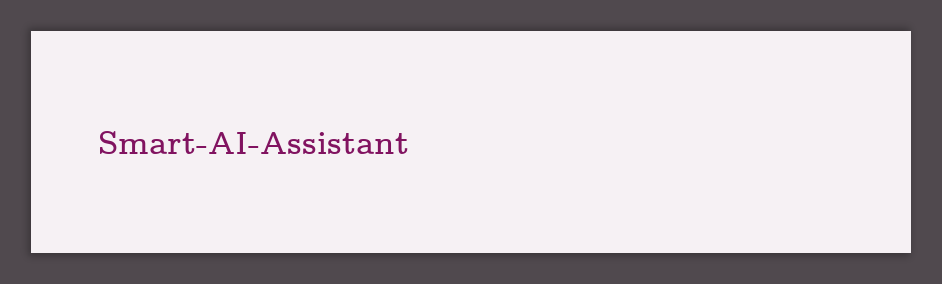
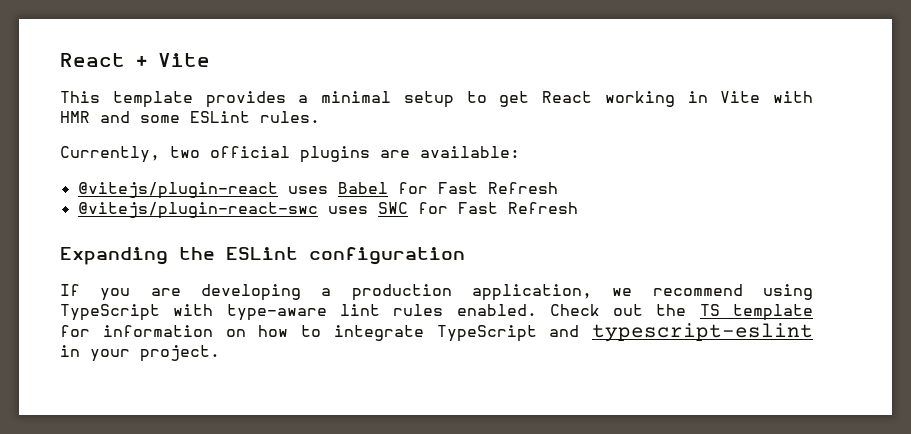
- Smart-AI-Assistant
+ React + Vite
+ This template provides a minimal setup to get React working in Vite with HMR and some ESLint rules.
+ Currently, two official plugins are available:
+ @vitejs/plugin-react uses Babel for Fast Refresh
+ @vitejs/plugin-react-swc uses SWC for Fast Refresh
+ Expanding the ESLint configuration
+ If you are developing a production application, we recommend using TypeScript with type-aware lint rules enabled. Check out the TS template for information on how to integrate TypeScript and typescript-eslint in your project.

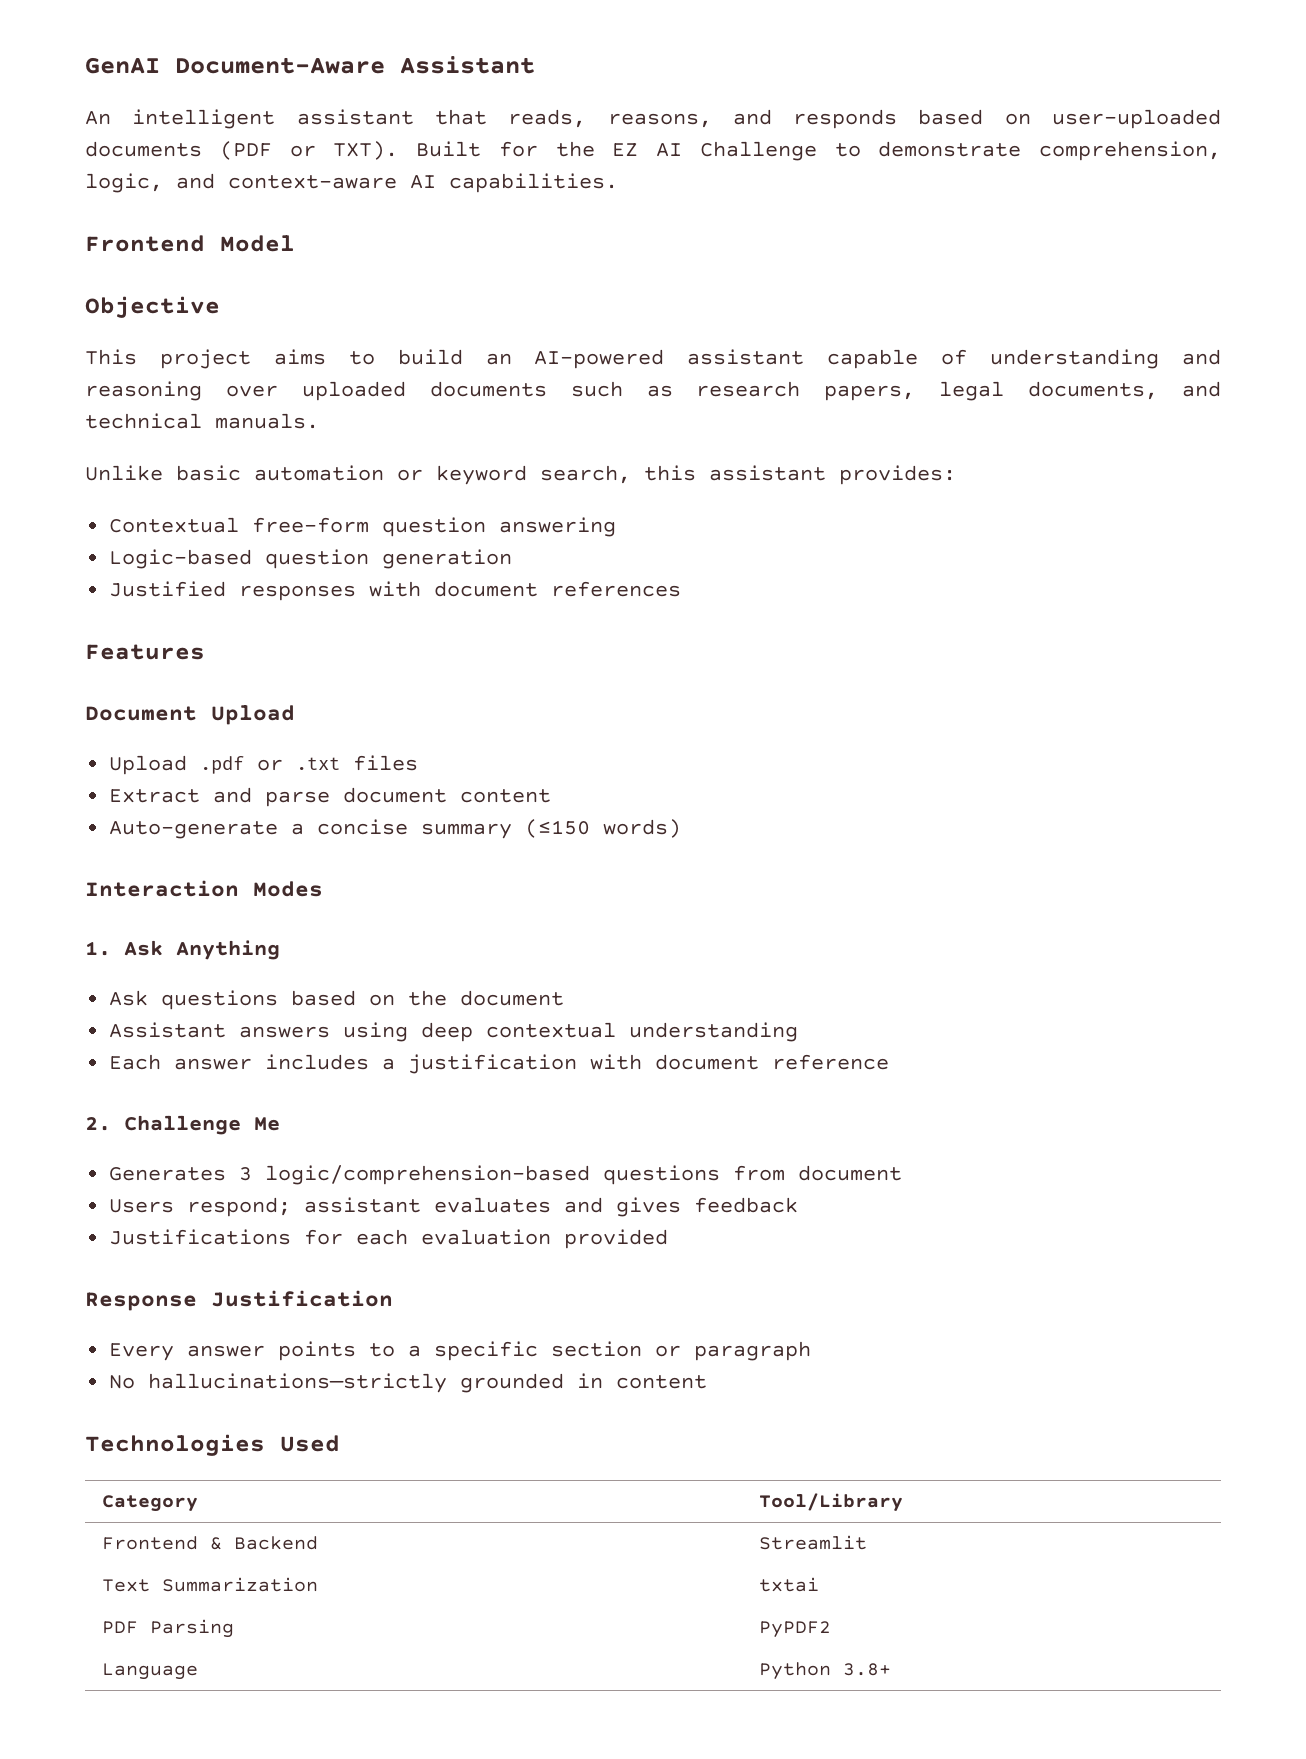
- React + Vite
- This template provides a minimal setup to get React working in Vite with HMR and some ESLint rules.
- Currently, two official plugins are available:
- @vitejs/plugin-react uses Babel for Fast Refresh
- @vitejs/plugin-react-swc uses SWC for Fast Refresh
- Expanding the ESLint configuration
- If you are developing a production application, we recommend using TypeScript with type-aware lint rules enabled. Check out the TS template for information on how to integrate TypeScript and typescript-eslint in your project.
+ GenAI Document-Aware Assistant
+ An intelligent assistant that reads, reasons, and responds based on user-uploaded documents (PDF or TXT). Built for the EZ AI Challenge to demonstrate comprehension, logic, and context-aware AI capabilities.
+ Frontend Model
+ Objective
+ This project aims to build an AI-powered assistant capable of understanding and reasoning over uploaded documents such as research papers, legal documents, and technical manuals.
+ Unlike basic automation or keyword search, this assistant provides:
+ Contextual free-form question answering
+ Logic-based question generation
+ Justified responses with document references
+ Features
+ Document Upload
+ Upload .pdf or .txt files
+ Extract and parse document content
+ Auto-generate a concise summary (≤150 words)
+ Interaction Modes
+ 1. Ask Anything
+ Ask questions based on the document
+ Assistant answers using deep contextual understanding
+ Each answer includes a justification with document reference
+ 2. Challenge Me
+ Generates 3 logic/comprehension-based questions from document
+ Users respond; assistant evaluates and gives feedback
+ Justifications for each evaluation provided
+ Response Justification
+ Every answer points to a specific section or paragraph
+ No hallucinations—strictly grounded in content
+ Technologies Used
+ Category | Tool/Library
+ Frontend & Backend | Streamlit
+ Text Summarization | txtai
+ PDF Parsing | PyPDF2
+ Language | Python 3.8+

